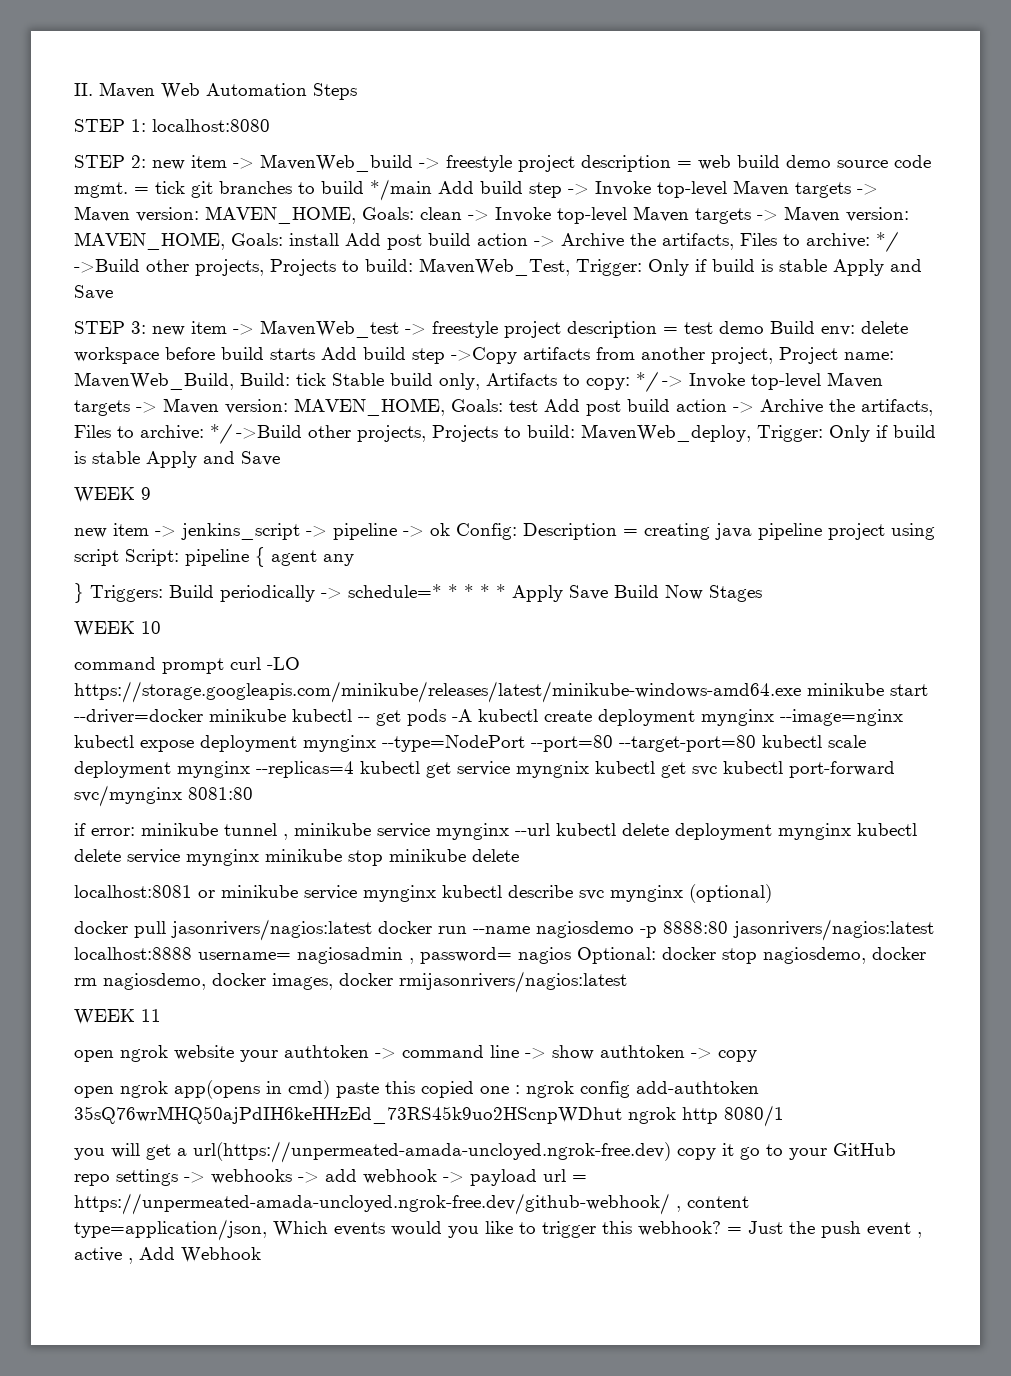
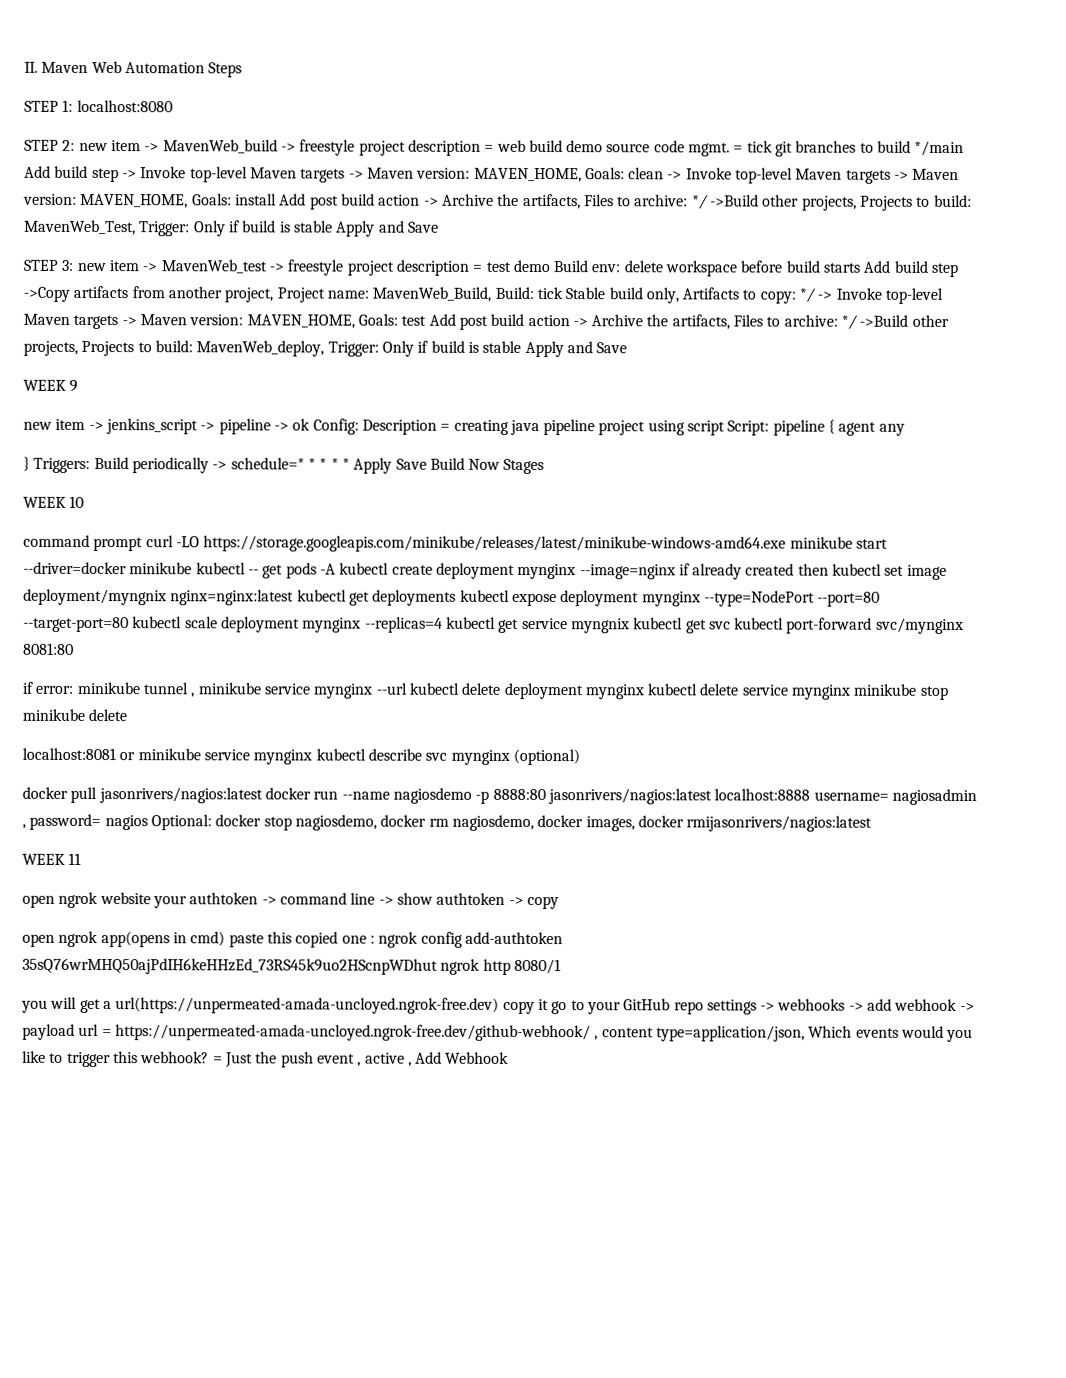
- command prompt curl -LO https://storage.googleapis.com/minikube/releases/latest/minikube-windows-amd64.exe minikube start --driver=docker minikube kubectl -- get pods -A kubectl create deployment mynginx --image=nginx kubectl expose deployment mynginx --type=NodePort --port=80 --target-port=80 kubectl scale deployment mynginx --replicas=4 kubectl get service myngnix kubectl get svc kubectl port-forward svc/mynginx 8081:80
+ command prompt curl -LO https://storage.googleapis.com/minikube/releases/latest/minikube-windows-amd64.exe minikube start --driver=docker minikube kubectl -- get pods -A kubectl create deployment mynginx --image=nginx if already created then kubectl set image deployment/myngnix nginx=nginx:latest kubectl get deployments kubectl expose deployment mynginx --type=NodePort --port=80 --target-port=80 kubectl scale deployment mynginx --replicas=4 kubectl get service myngnix kubectl get svc kubectl port-forward svc/mynginx 8081:80

